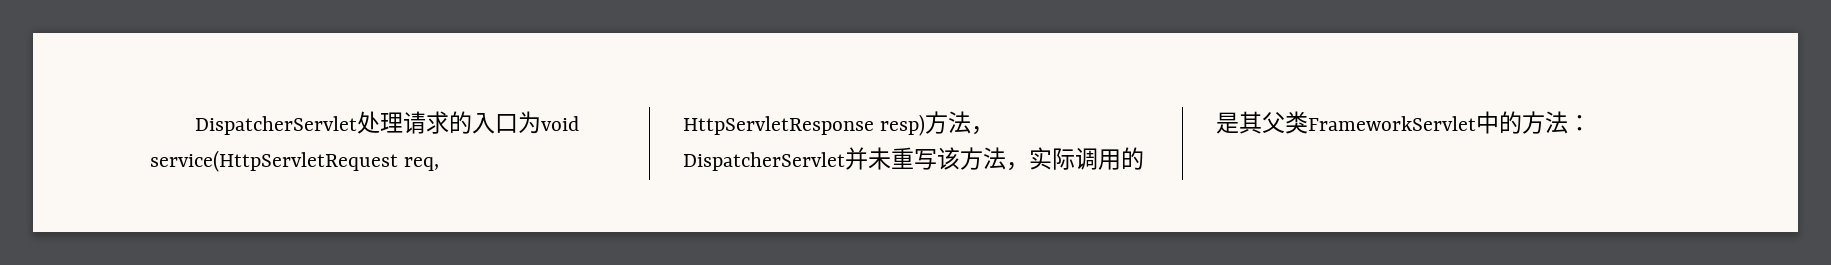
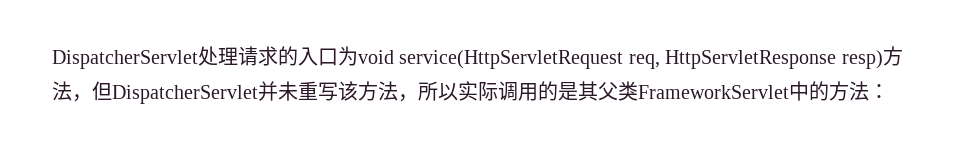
- DispatcherServlet处理请求的入口为void service(HttpServletRequest req, HttpServletResponse resp)方法，DispatcherServlet并未重写该方法，实际调用的是其父类FrameworkServlet中的方法：
+ DispatcherServlet处理请求的入口为void service(HttpServletRequest req, HttpServletResponse resp)方法，但DispatcherServlet并未重写该方法，所以实际调用的是其父类FrameworkServlet中的方法：

